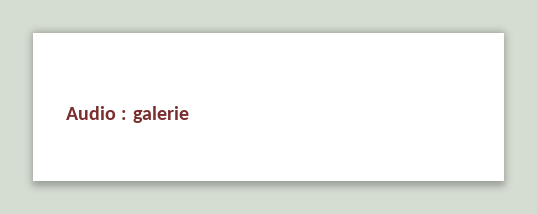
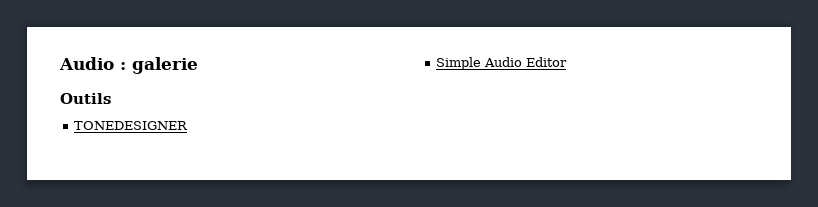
+ Outils
+ TONEDESIGNER
+ Simple Audio Editor

